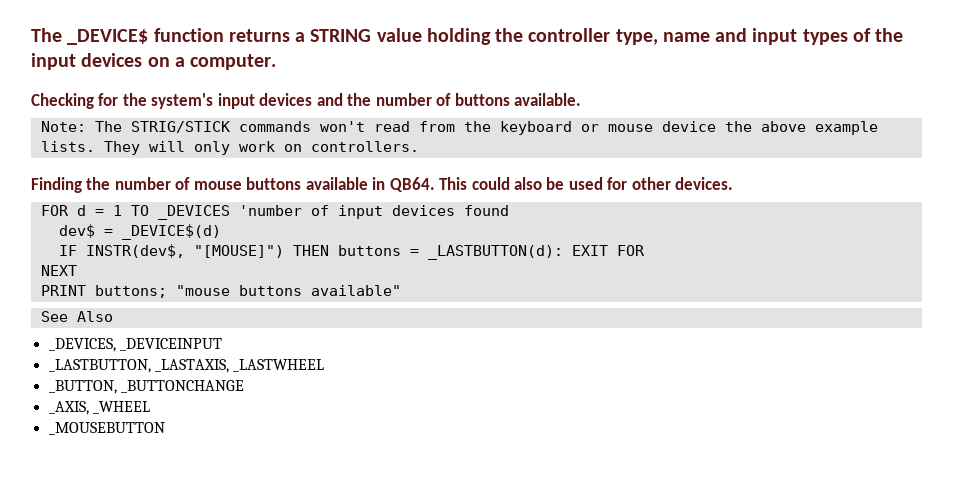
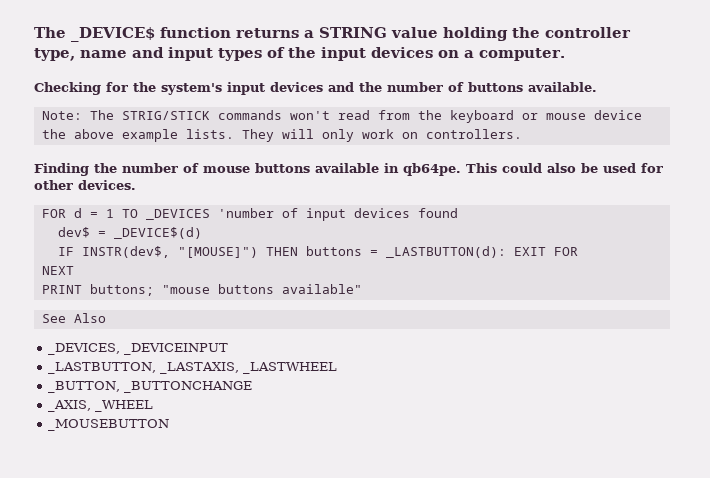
- Finding the number of mouse buttons available in QB64.
+ Finding the number of mouse buttons available in qb64pe.

